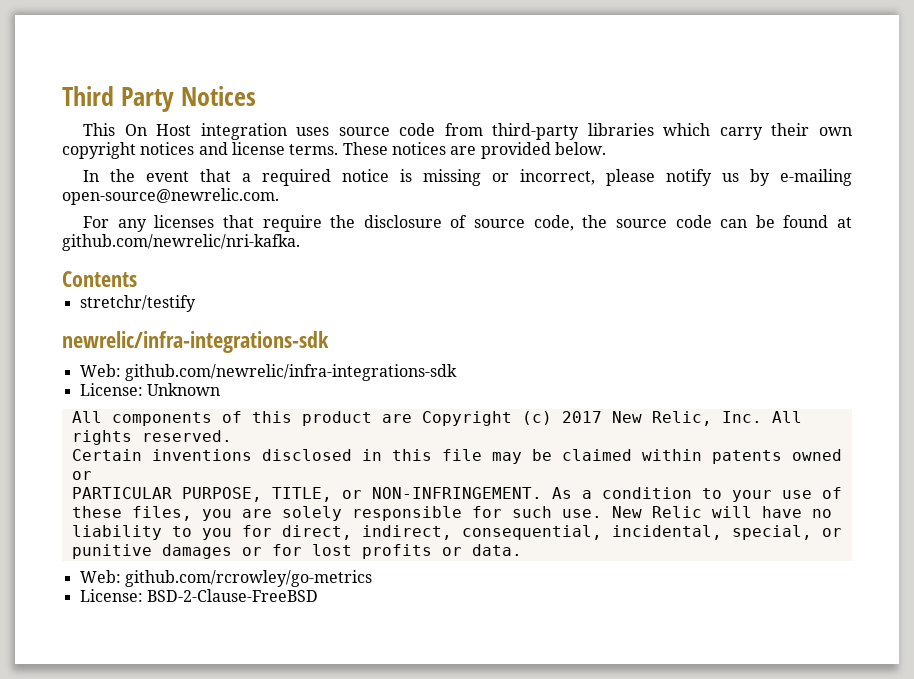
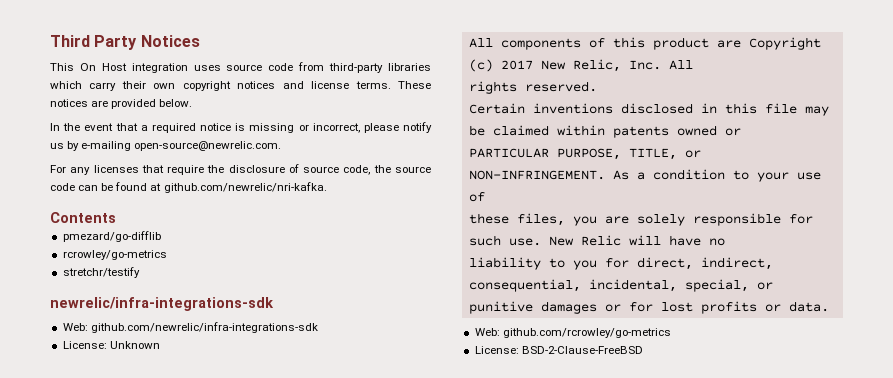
+ pmezard/go-difflib
+ rcrowley/go-metrics

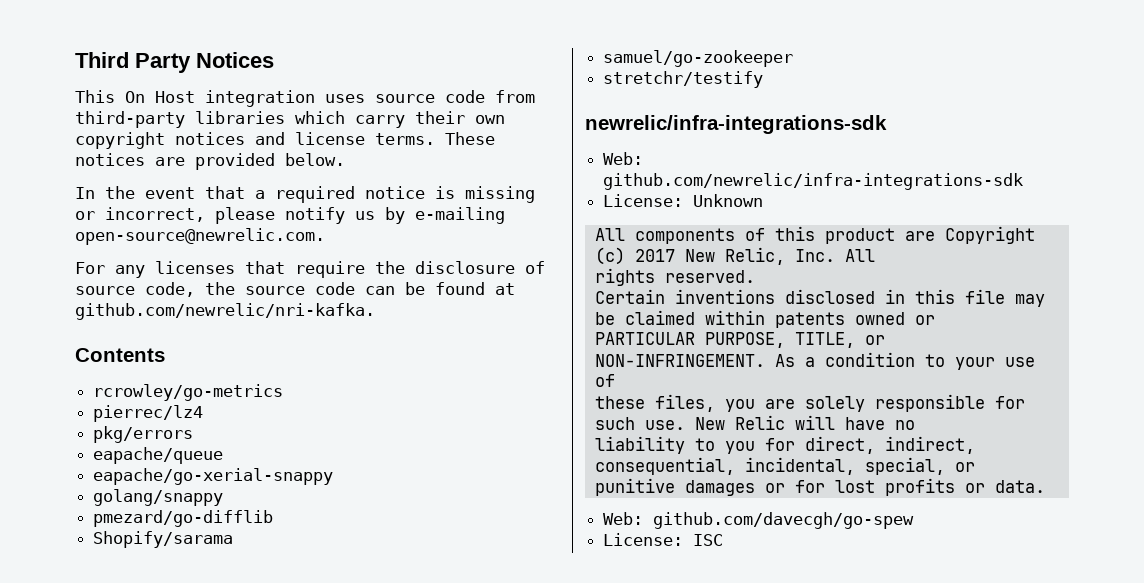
+ rcrowley/go-metrics
+ pierrec/lz4
+ pkg/errors
+ eapache/queue
+ eapache/go-xerial-snappy
+ golang/snappy
- rcrowley/go-metrics
+ Shopify/sarama
+ samuel/go-zookeeper
- Web: github.com/rcrowley/go-metrics
- License: BSD-2-Clause-FreeBSD
+ Web: github.com/davecgh/go-spew
+ License: ISC

